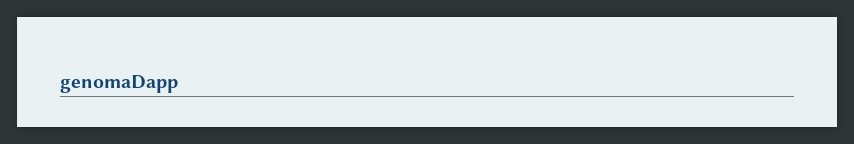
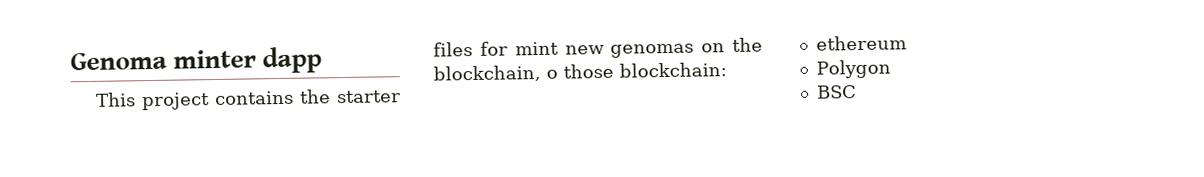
- genomaDapp
+ Genoma minter dapp
+ This project contains the starter files for mint new genomas on the blockchain, o those blockchain:
+ ethereum
+ Polygon
+ BSC

